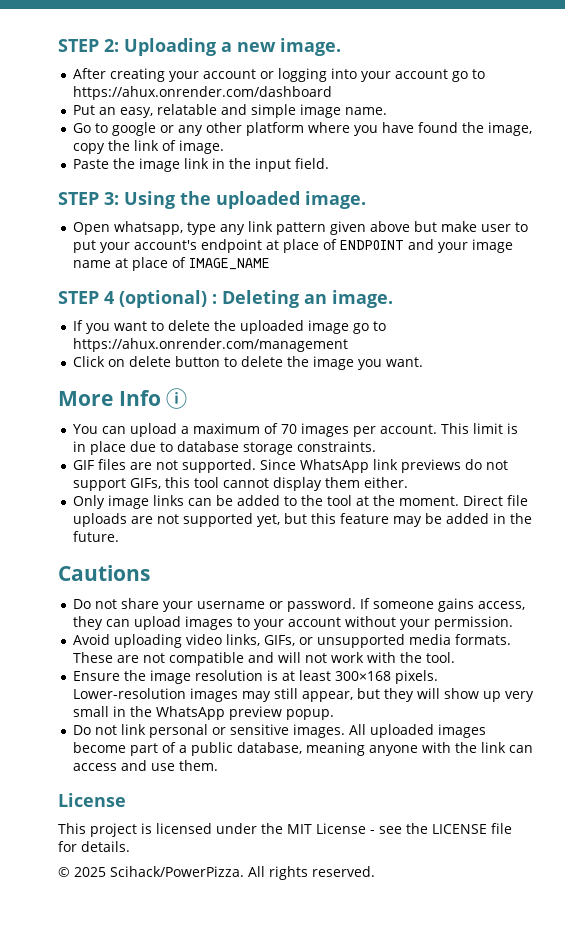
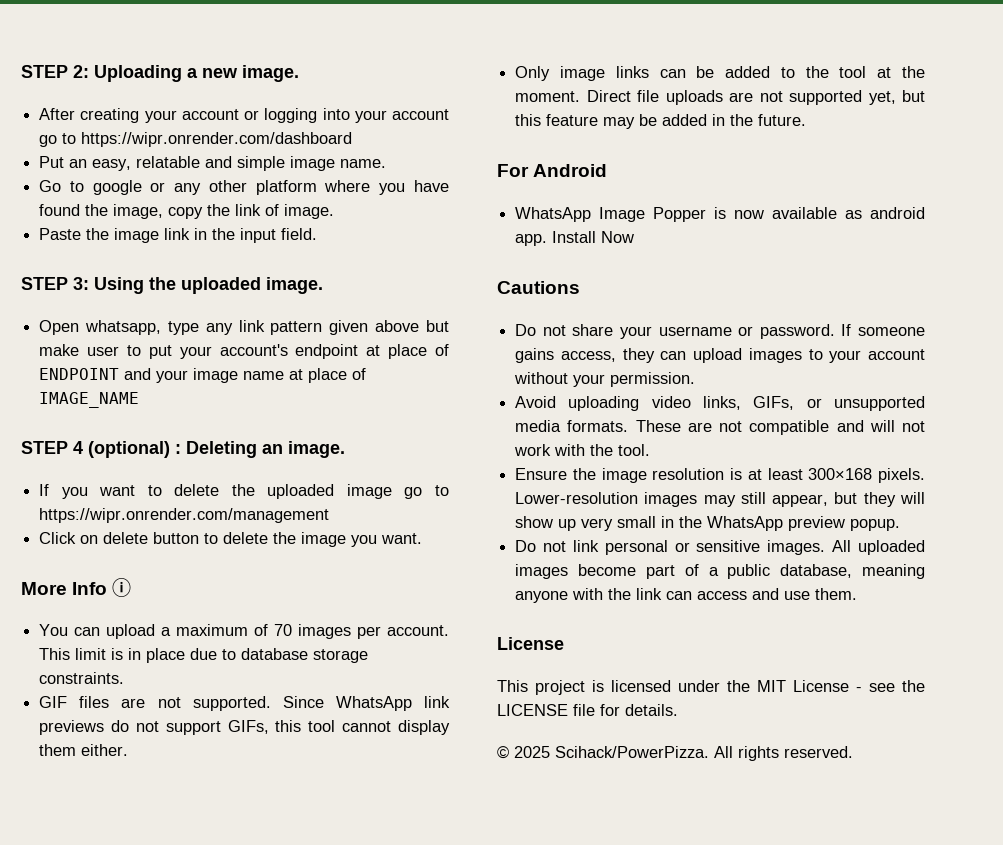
- After creating your account or logging into your account go to https://ahux.onrender.com/dashboard
+ After creating your account or logging into your account go to https://wipr.onrender.com/dashboard
- If you want to delete the uploaded image go to https://ahux.onrender.com/management
+ If you want to delete the uploaded image go to https://wipr.onrender.com/management
+ For Android
+ WhatsApp Image Popper is now available as android app. Install Now

